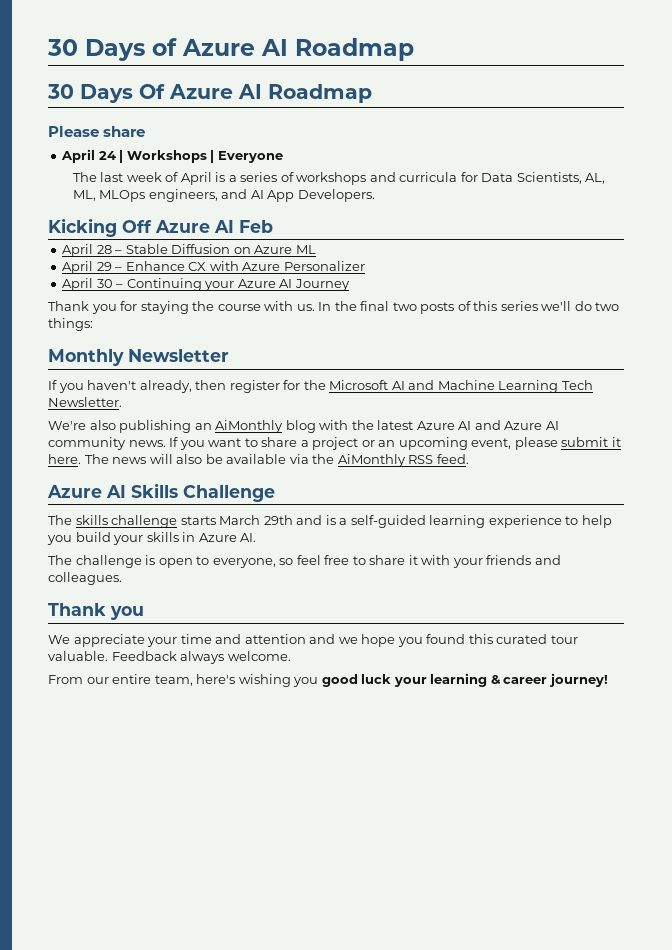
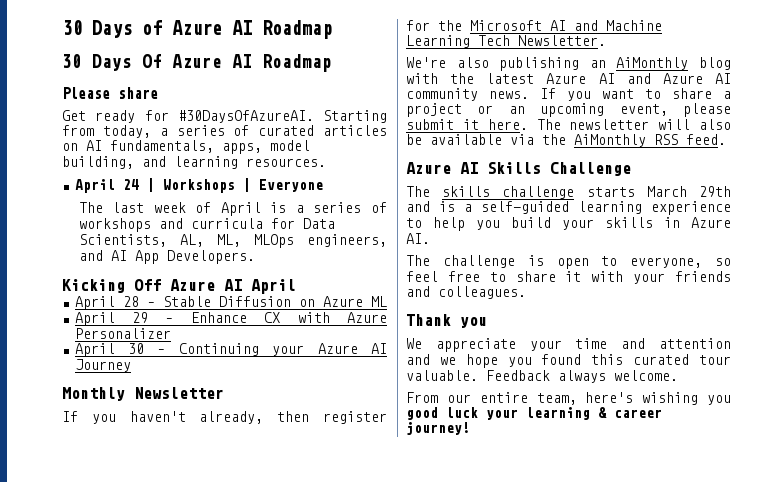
+ Get ready for #30DaysOfAzureAI. Starting from today, a series of curated articles on AI fundamentals, apps, model building, and learning resources.
- Kicking Off Azure AI Feb
+ Kicking Off Azure AI April
- Thank you for staying the course with us. In the final two posts of this series we'll do two things:
- The news will also be available via the AiMonthly RSS feed.
+ The newsletter will also be available via the AiMonthly RSS feed.

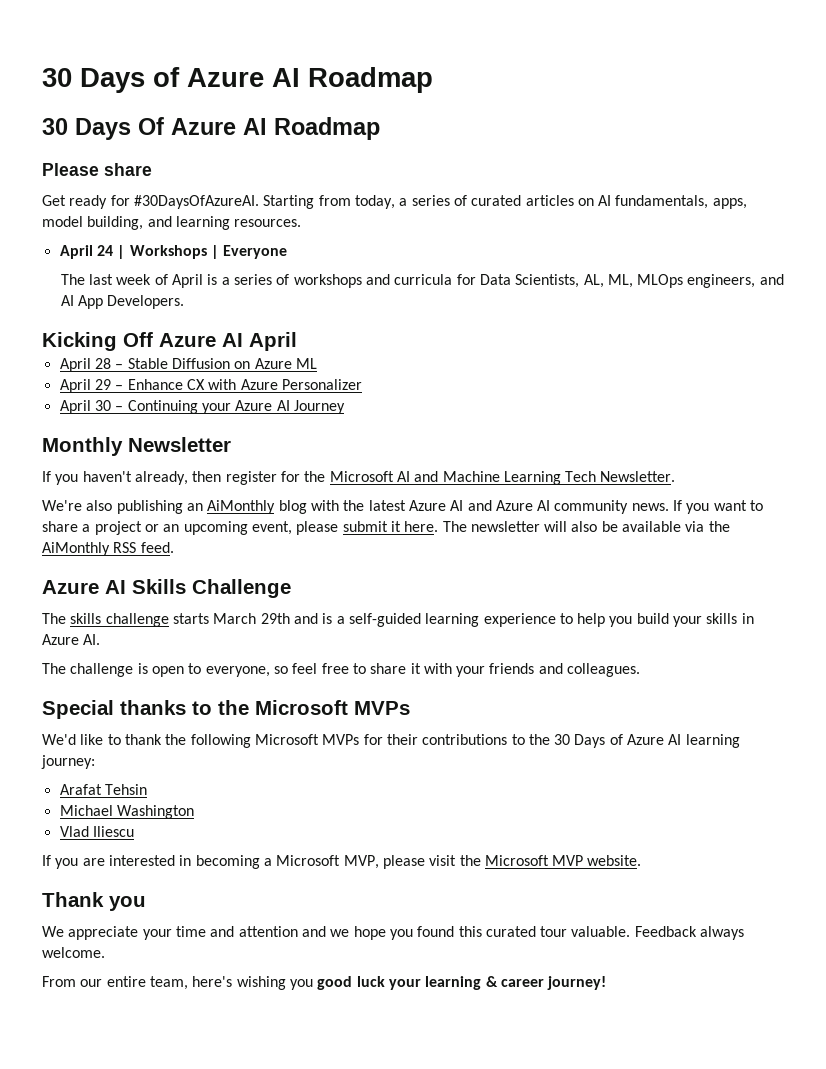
+ Special thanks to the Microsoft MVPs
+ We'd like to thank the following Microsoft MVPs for their contributions to the 30 Days of Azure AI learning journey:
+ Arafat Tehsin
+ Michael Washington
+ Vlad Iliescu
+ If you are interested in becoming a Microsoft MVP, please visit the Microsoft MVP website.

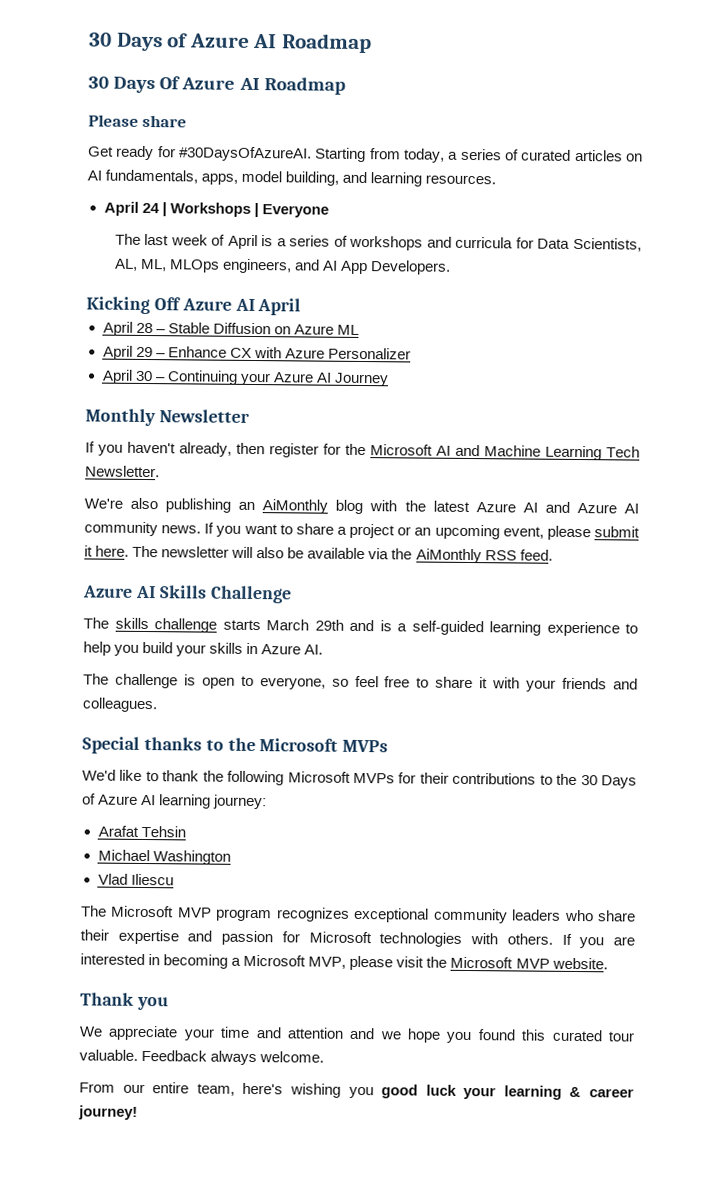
+ The Microsoft MVP program recognizes exceptional community leaders who share their expertise and passion for Microsoft technologies with others.

